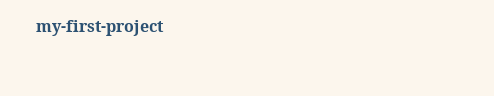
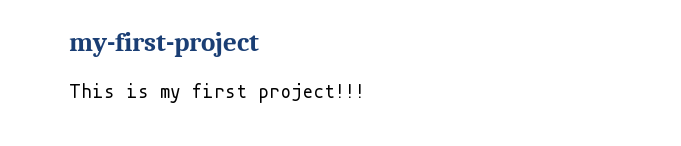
+ This is my first project!!!

